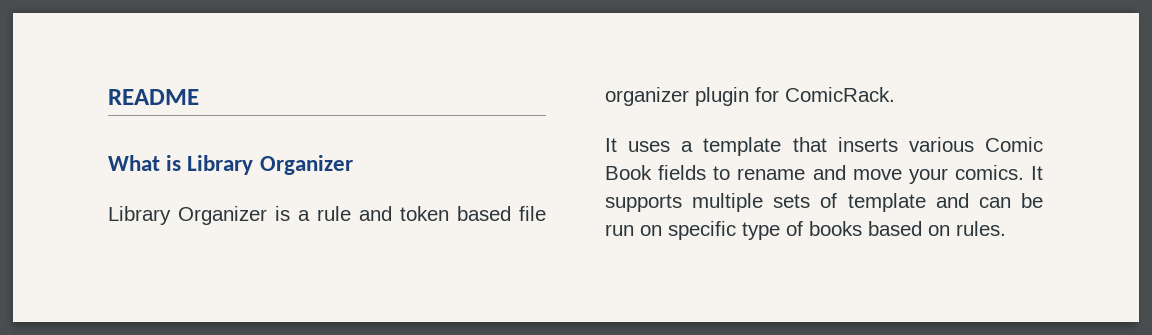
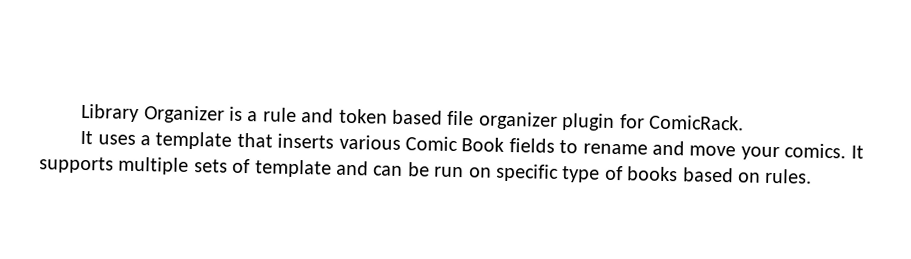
- README
- What is Library Organizer

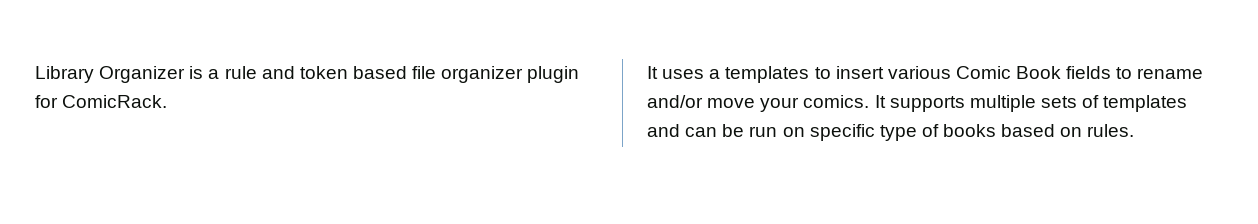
- It uses a template that inserts various Comic Book fields to rename and move your comics.
+ It uses a templates to insert various Comic Book fields to rename and/or move your comics.
- It supports multiple sets of template and can be run on specific type of books based on rules.
+ It supports multiple sets of templates and can be run on specific type of books based on rules.

